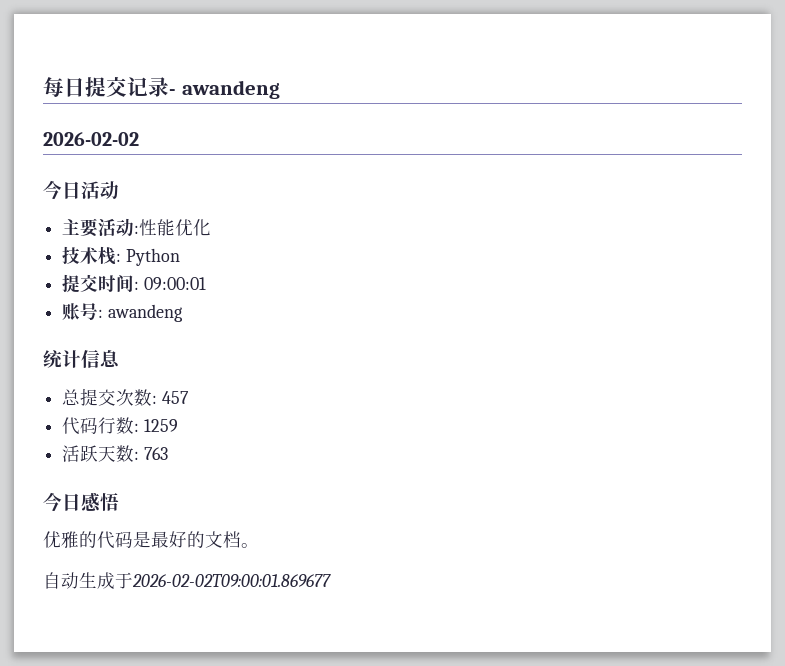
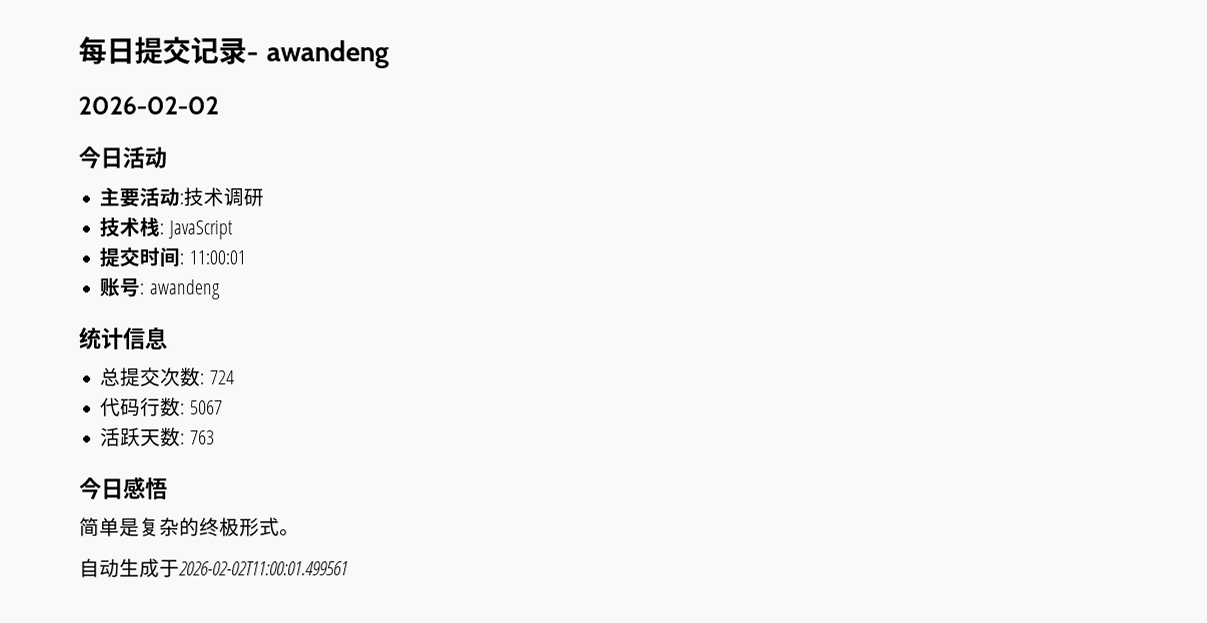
- 主要活动:性能优化
+ 主要活动:技术调研
- 技术栈: Python
+ 技术栈: JavaScript
- 提交时间: 09:00:01
+ 提交时间: 11:00:01
- 总提交次数: 457
+ 总提交次数: 724
- 代码行数: 1259
+ 代码行数: 5067
- 优雅的代码是最好的文档。
+ 简单是复杂的终极形式。
- 自动生成于2026-02-02T09:00:01.869677
+ 自动生成于2026-02-02T11:00:01.499561

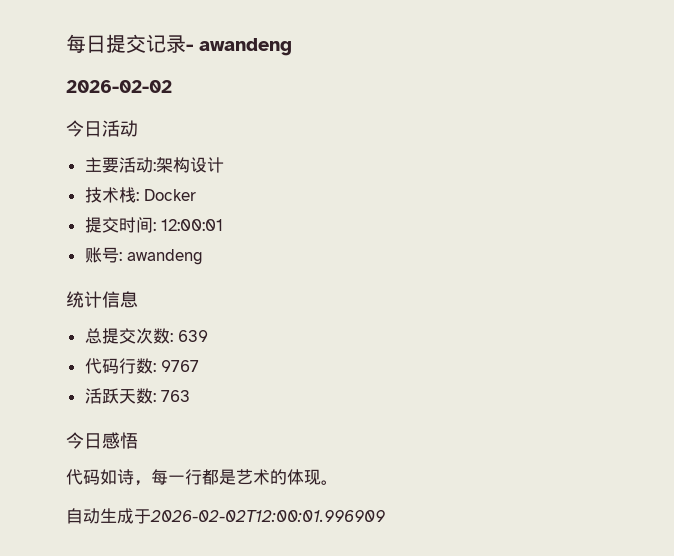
- 主要活动:技术调研
+ 主要活动:架构设计
- 技术栈: JavaScript
+ 技术栈: Docker
- 提交时间: 11:00:01
+ 提交时间: 12:00:01
- 总提交次数: 724
+ 总提交次数: 639
- 代码行数: 5067
+ 代码行数: 9767
- 简单是复杂的终极形式。
+ 代码如诗，每一行都是艺术的体现。
- 自动生成于2026-02-02T11:00:01.499561
+ 自动生成于2026-02-02T12:00:01.996909

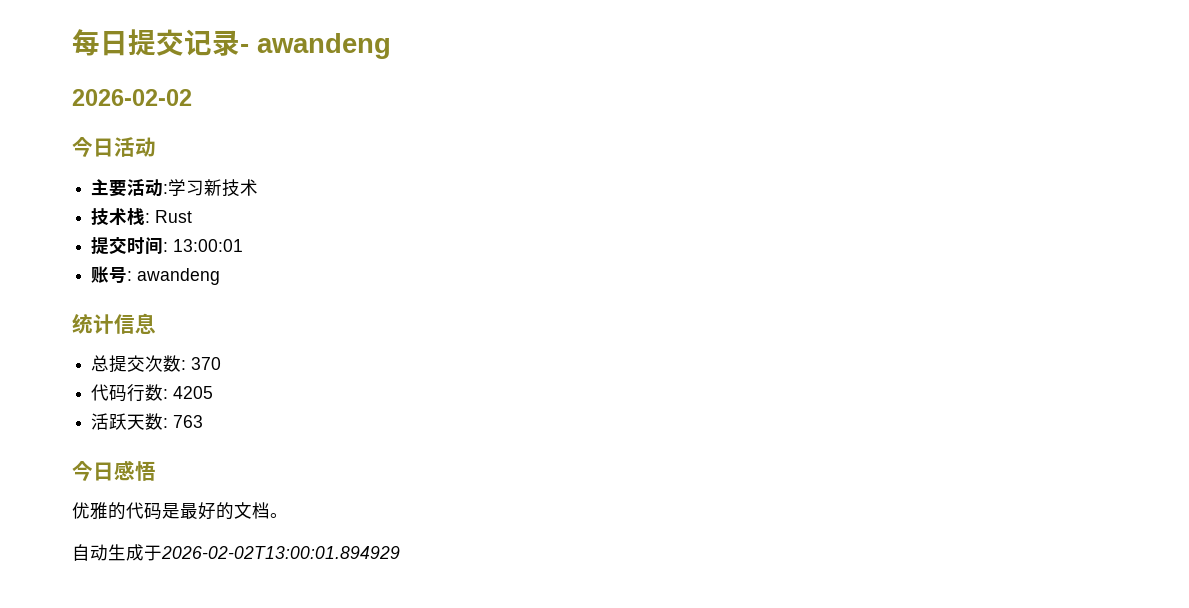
- 主要活动:架构设计
+ 主要活动:学习新技术
- 技术栈: Docker
+ 技术栈: Rust
- 提交时间: 12:00:01
+ 提交时间: 13:00:01
- 总提交次数: 639
+ 总提交次数: 370
- 代码行数: 9767
+ 代码行数: 4205
- 代码如诗，每一行都是艺术的体现。
+ 优雅的代码是最好的文档。
- 自动生成于2026-02-02T12:00:01.996909
+ 自动生成于2026-02-02T13:00:01.894929

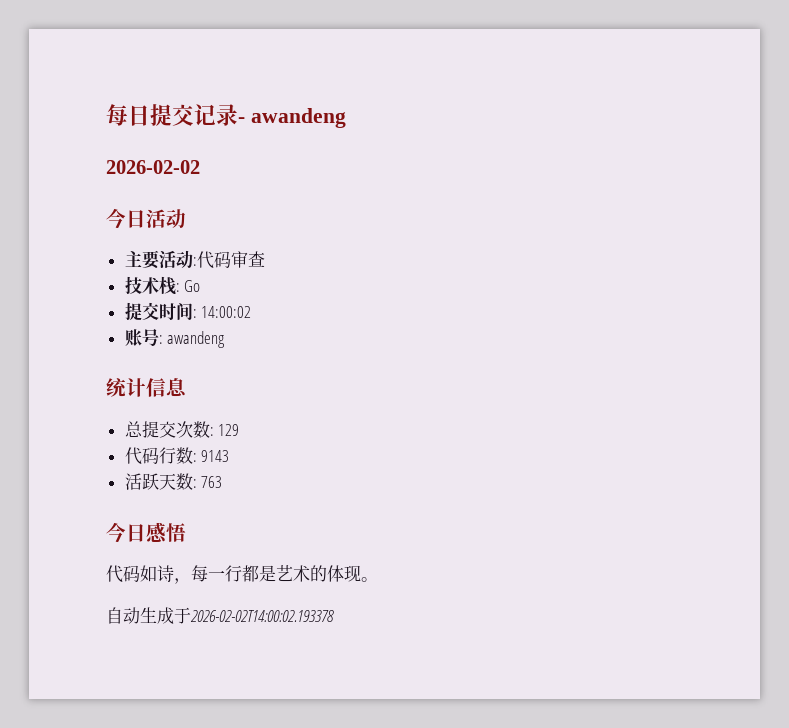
- 主要活动:学习新技术
+ 主要活动:代码审查
- 技术栈: Rust
+ 技术栈: Go
- 提交时间: 13:00:01
+ 提交时间: 14:00:02
- 总提交次数: 370
+ 总提交次数: 129
- 代码行数: 4205
+ 代码行数: 9143
- 优雅的代码是最好的文档。
+ 代码如诗，每一行都是艺术的体现。
- 自动生成于2026-02-02T13:00:01.894929
+ 自动生成于2026-02-02T14:00:02.193378

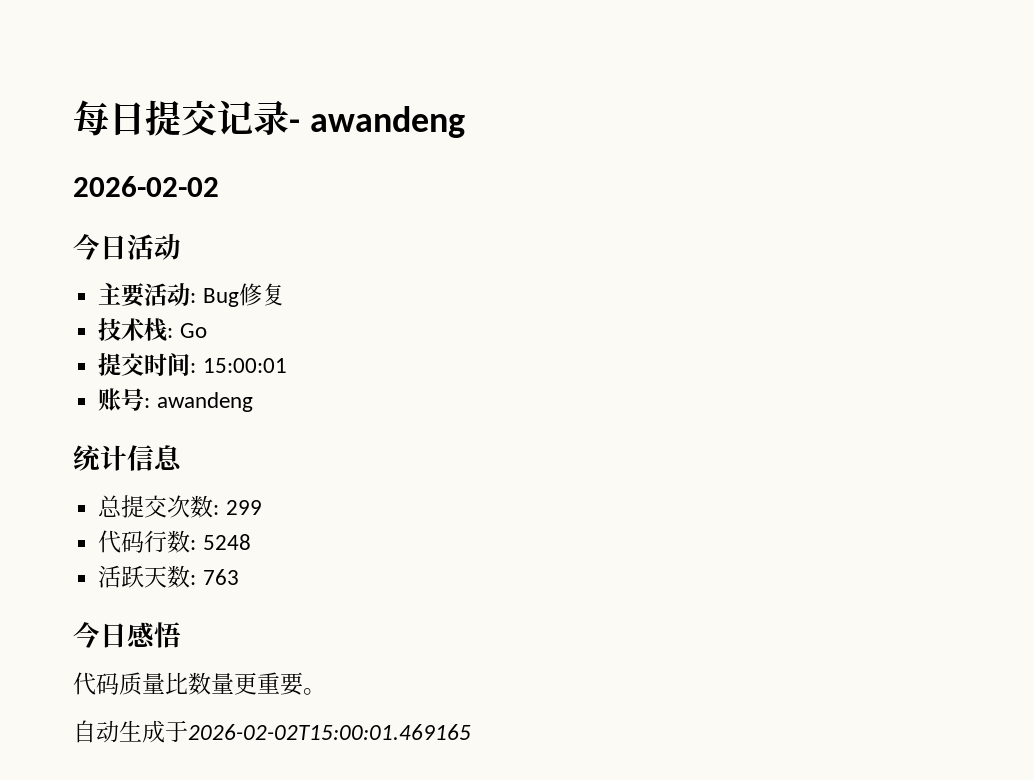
- 主要活动:代码审查
+ 主要活动: Bug修复
- 提交时间: 14:00:02
+ 提交时间: 15:00:01
- 总提交次数: 129
+ 总提交次数: 299
- 代码行数: 9143
+ 代码行数: 5248
- 代码如诗，每一行都是艺术的体现。
+ 代码质量比数量更重要。
- 自动生成于2026-02-02T14:00:02.193378
+ 自动生成于2026-02-02T15:00:01.469165

